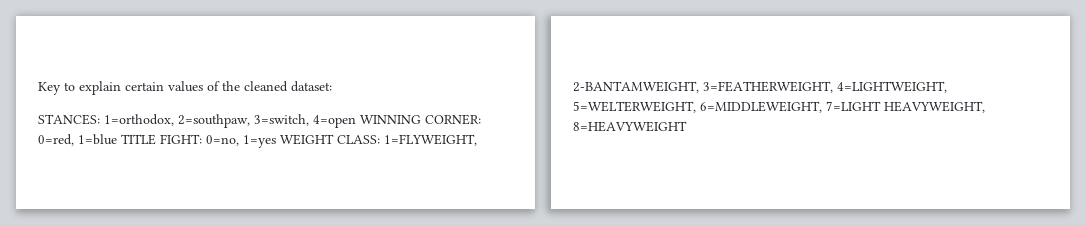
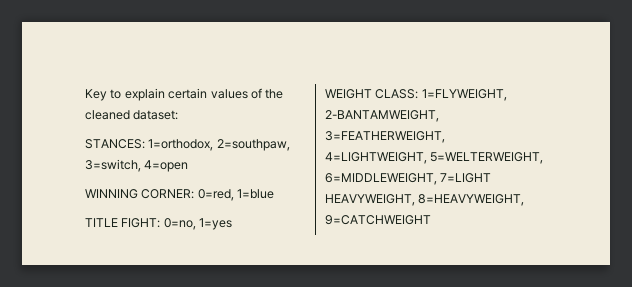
- STANCES: 1=orthodox, 2=southpaw, 3=switch, 4=open WINNING CORNER: 0=red, 1=blue TITLE FIGHT: 0=no, 1=yes WEIGHT CLASS: 1=FLYWEIGHT, 2-BANTAMWEIGHT, 3=FEATHERWEIGHT, 4=LIGHTWEIGHT, 5=WELTERWEIGHT, 6=MIDDLEWEIGHT, 7=LIGHT HEAVYWEIGHT, 8=HEAVYWEIGHT
+ STANCES: 1=orthodox, 2=southpaw, 3=switch, 4=open
+ WINNING CORNER: 0=red, 1=blue
+ TITLE FIGHT: 0=no, 1=yes
+ WEIGHT CLASS: 1=FLYWEIGHT, 2-BANTAMWEIGHT, 3=FEATHERWEIGHT, 4=LIGHTWEIGHT, 5=WELTERWEIGHT, 6=MIDDLEWEIGHT, 7=LIGHT HEAVYWEIGHT, 8=HEAVYWEIGHT, 9=CATCHWEIGHT

